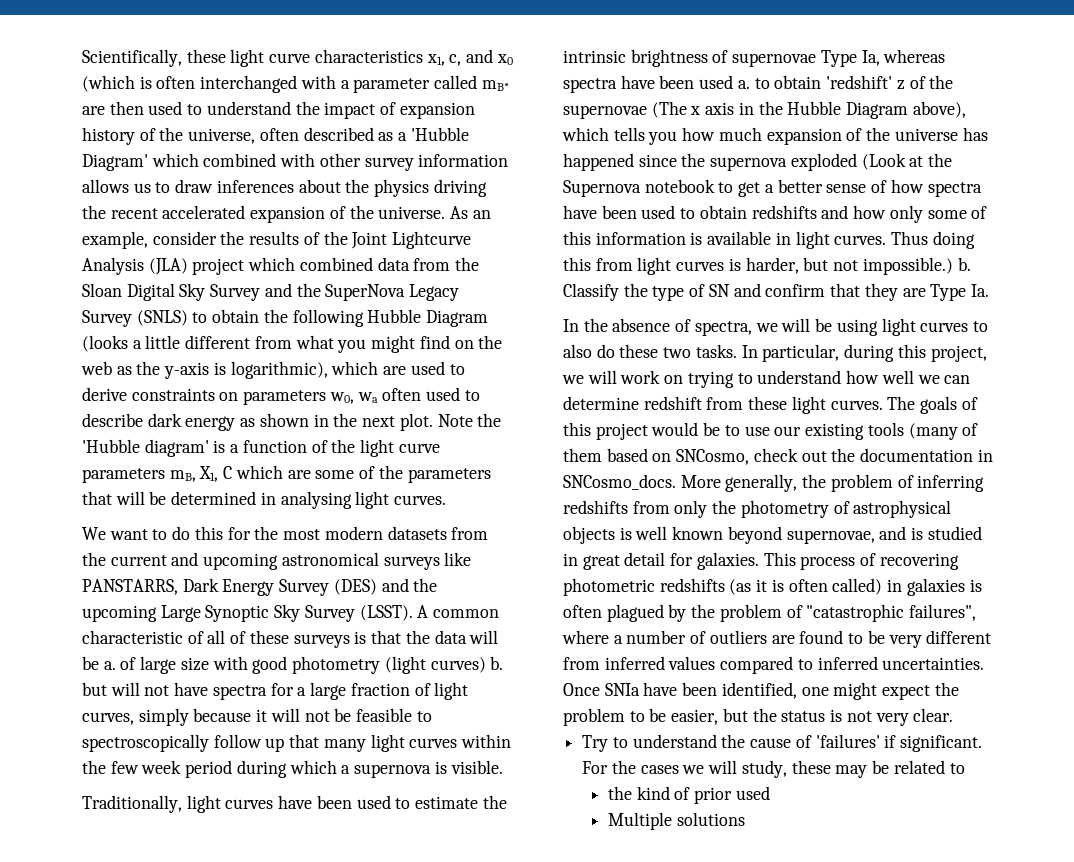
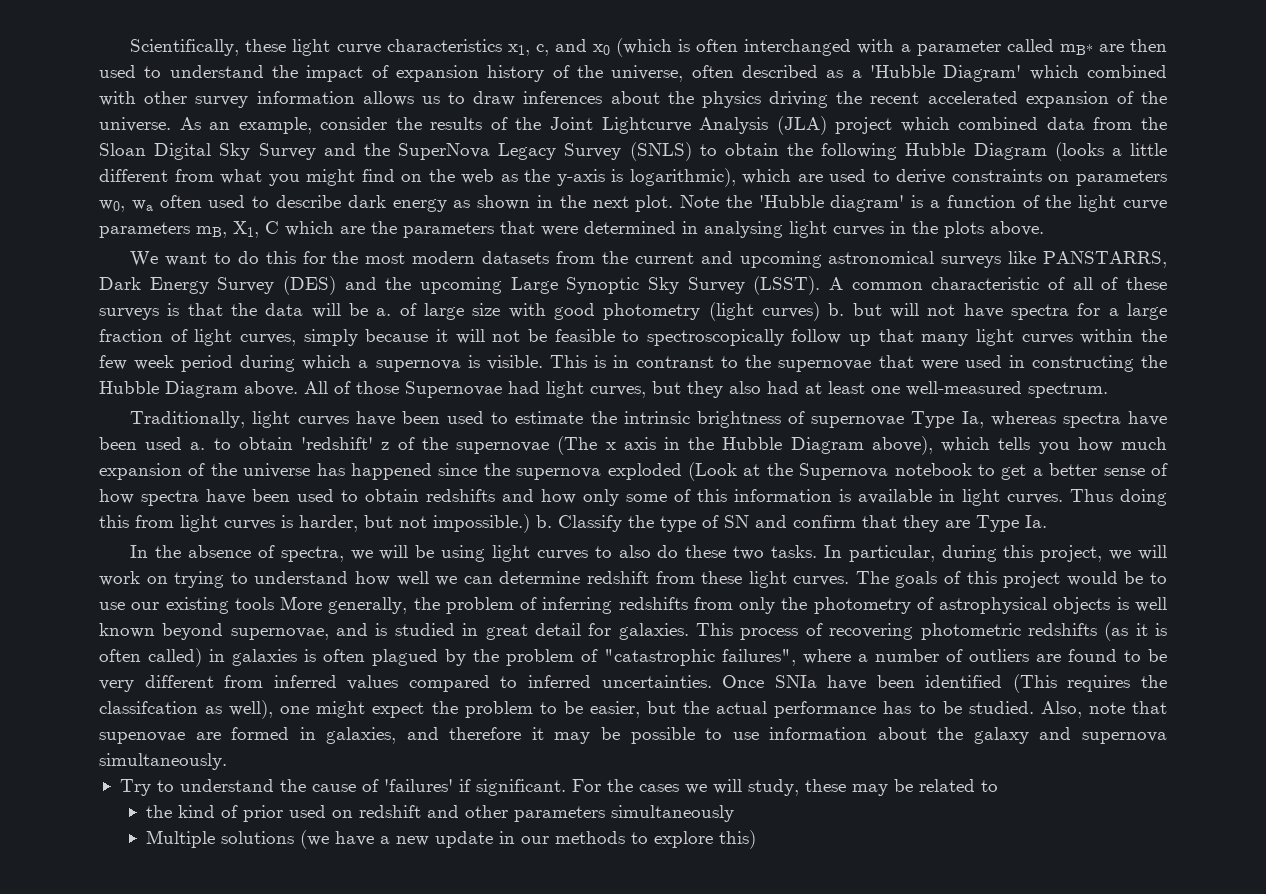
- Note the 'Hubble diagram' is a function of the light curve parameters mB, X1, C which are some of the parameters that will be determined in analysing light curves.
+ Note the 'Hubble diagram' is a function of the light curve parameters mB, X1, C which are the parameters that were determined in analysing light curves in the plots above.
+ This is in contranst to the supernovae that were used in constructing the Hubble Diagram above. All of those Supernovae had light curves, but they also had at least one well-measured spectrum.
- The goals of this project would be to use our existing tools (many of them based on SNCosmo, check out the documentation in SNCosmo_docs. More generally, the problem of inferring redshifts from only the photometry of astrophysical objects is well known beyond supernovae, and is studied in great detail for galaxies.
+ The goals of this project would be to use our existing tools More generally, the problem of inferring redshifts from only the photometry of astrophysical objects is well known beyond supernovae, and is studied in great detail for galaxies.
- Once SNIa have been identified, one might expect the problem to be easier, but the status is not very clear.
+ Once SNIa have been identified (This requires the classifcation as well), one might expect the problem to be easier, but the actual performance has to be studied. Also, note that supenovae are formed in galaxies, and therefore it may be possible to use information about the galaxy and supernova simultaneously.
- the kind of prior used
- Multiple solutions
+ the kind of prior used on redshift and other parameters simultaneously
+ Multiple solutions (we have a new update in our methods to explore this)

